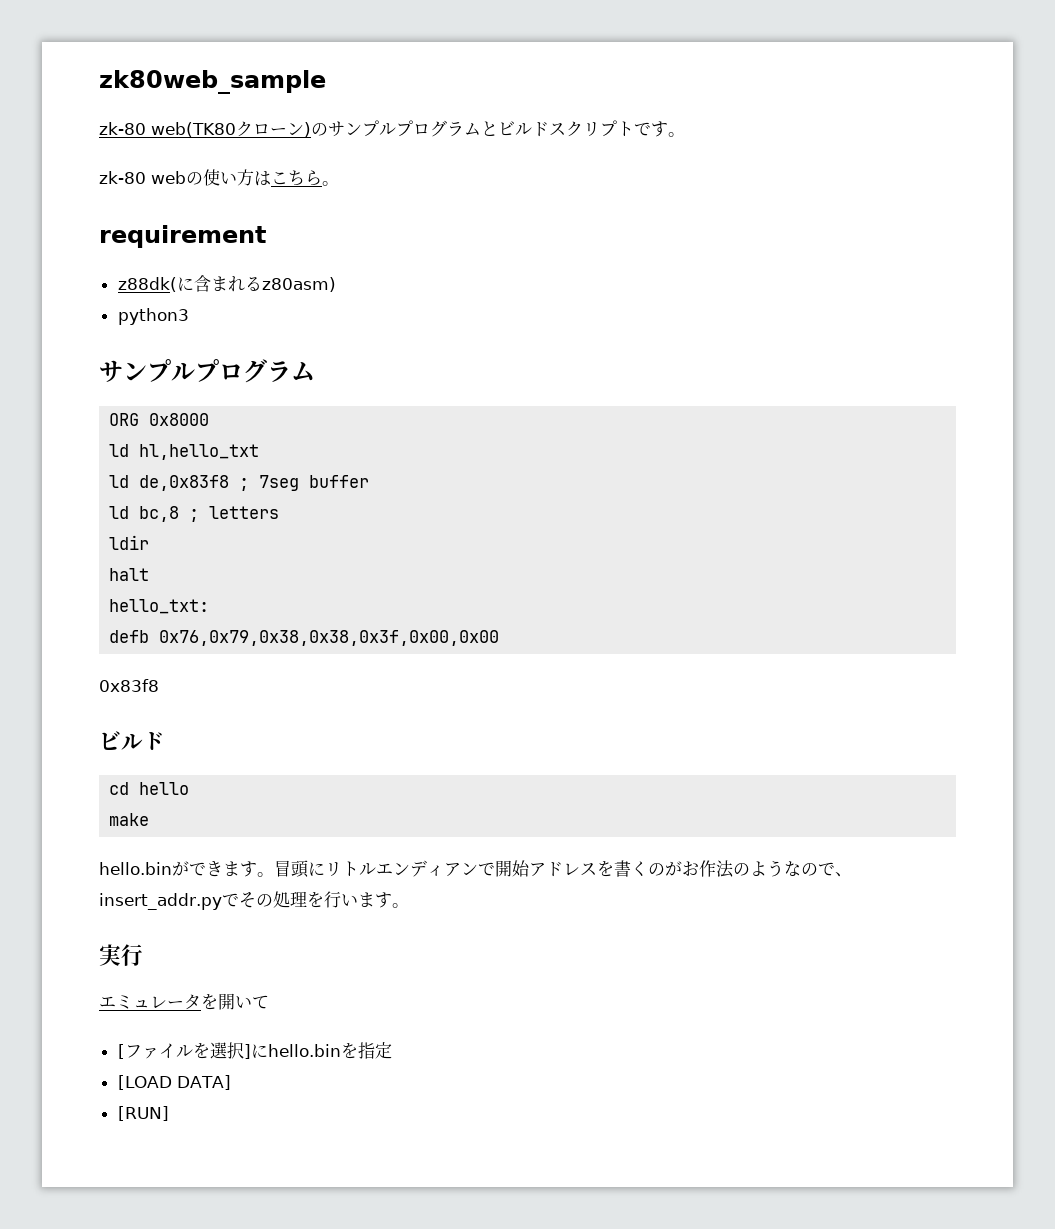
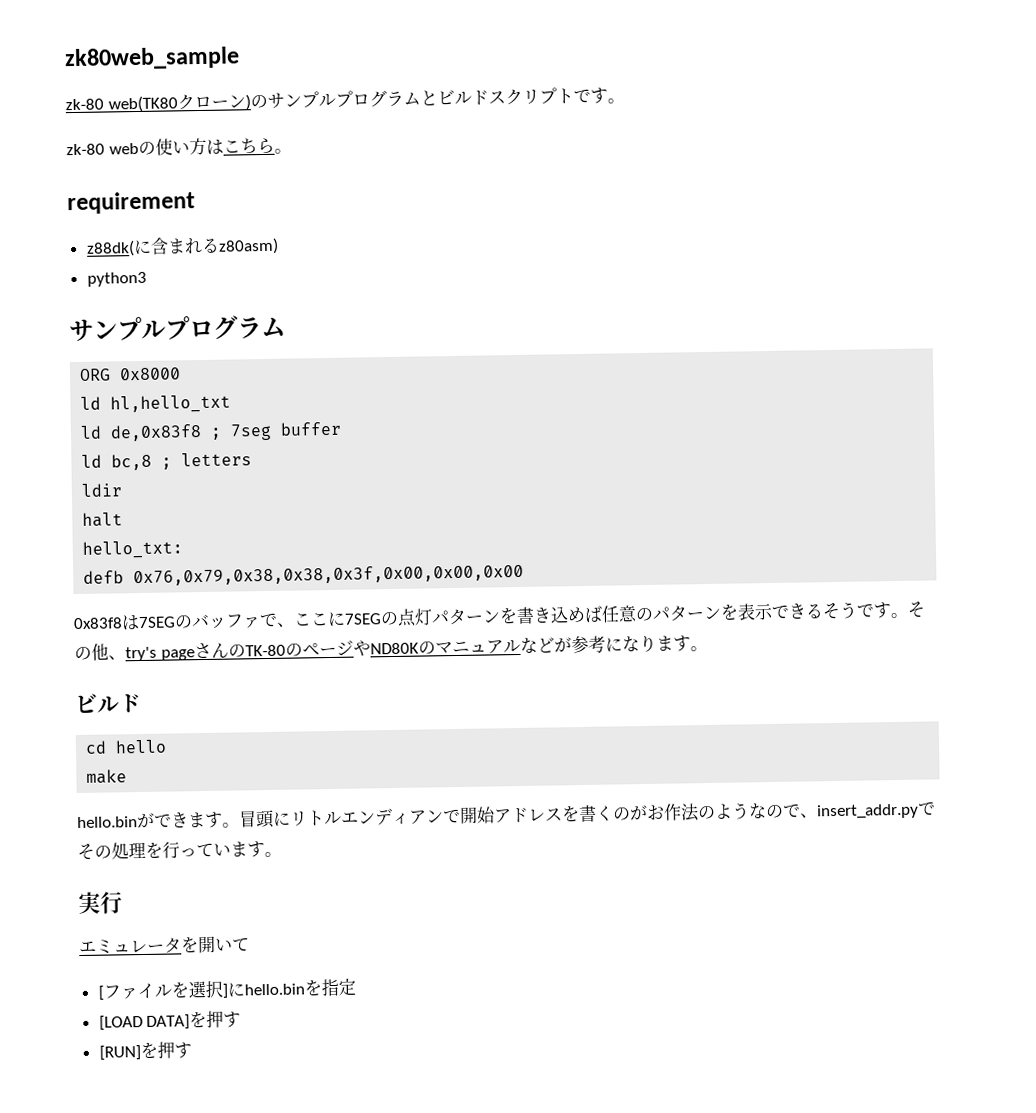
- defb 0x76,0x79,0x38,0x38,0x3f,0x00,0x00
+ defb 0x76,0x79,0x38,0x38,0x3f,0x00,0x00,0x00
- 0x83f8
+ 0x83f8は7SEGのバッファで、ここに7SEGの点灯パターンを書き込めば任意のパターンを表示できるそうです。その他、try's pageさんのTK-80のページやND80Kのマニュアルなどが参考になります。
- 冒頭にリトルエンディアンで開始アドレスを書くのがお作法のようなので、insert_addr.pyでその処理を行います。
+ 冒頭にリトルエンディアンで開始アドレスを書くのがお作法のようなので、insert_addr.pyでその処理を行っています。
- [LOAD DATA]
+ [LOAD DATA]を押す
- [RUN]
+ [RUN]を押す

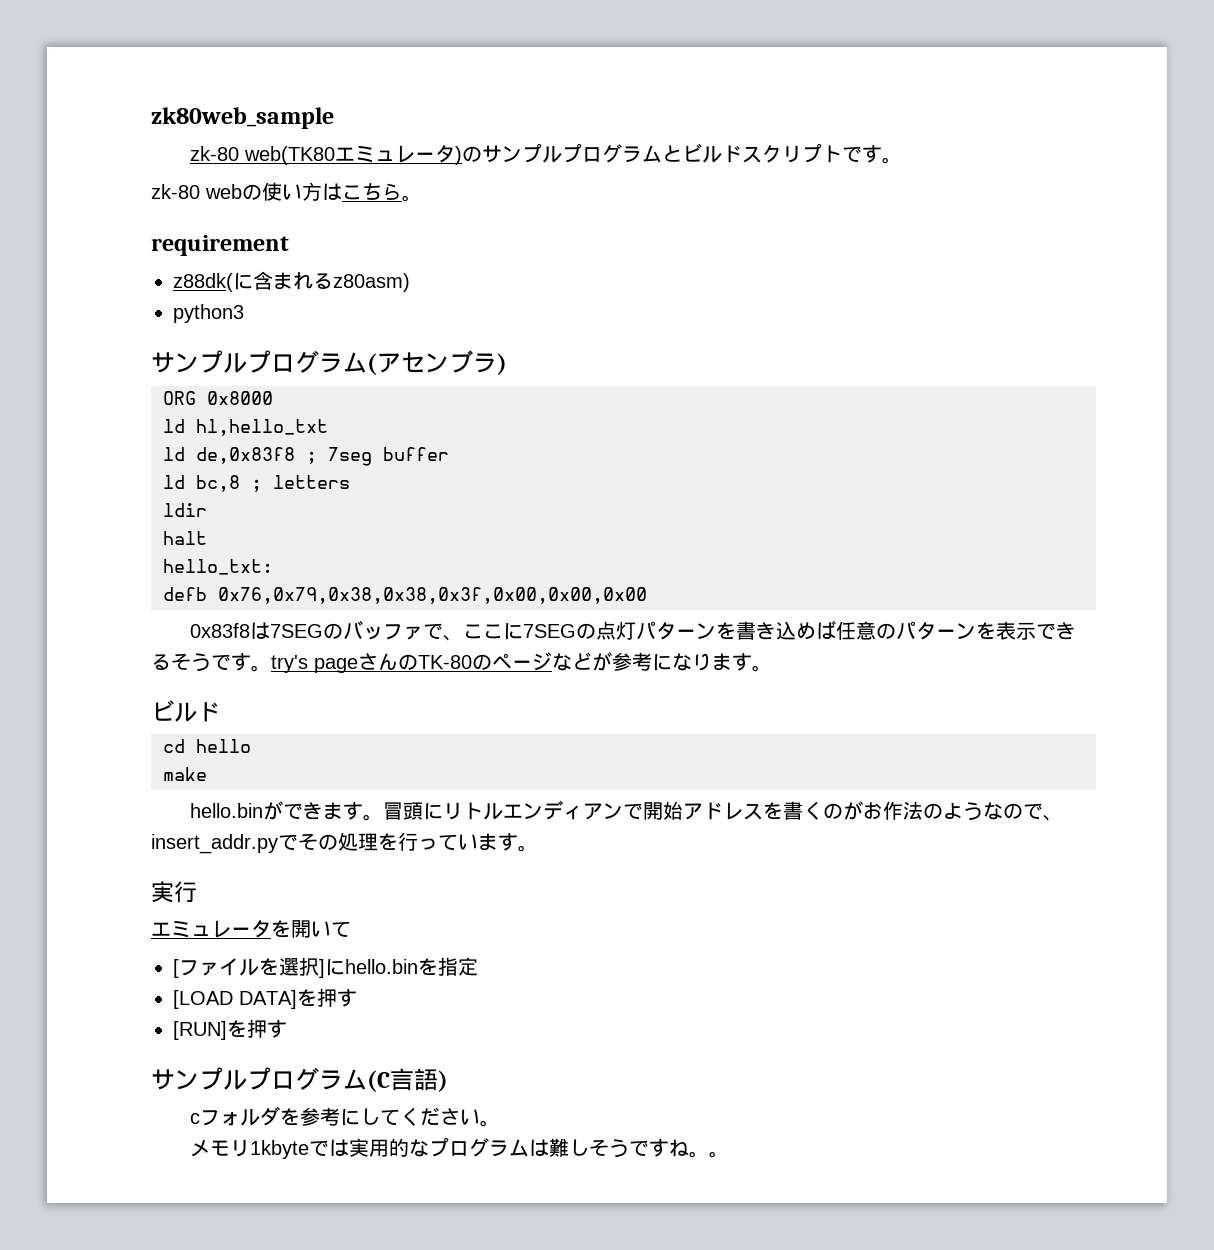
- zk-80 web(TK80クローン)のサンプルプログラムとビルドスクリプトです。
+ zk-80 web(TK80エミュレータ)のサンプルプログラムとビルドスクリプトです。
  python3
- サンプルプログラム
+ サンプルプログラム(アセンブラ)
- 0x83f8は7SEGのバッファで、ここに7SEGの点灯パターンを書き込めば任意のパターンを表示できるそうです。その他、try's pageさんのTK-80のページやND80Kのマニュアルなどが参考になります。
+ 0x83f8は7SEGのバッファで、ここに7SEGの点灯パターンを書き込めば任意のパターンを表示できるそうです。try's pageさんのTK-80のページなどが参考になります。
+ サンプルプログラム(C言語)
+ cフォルダを参考にしてください。
+ メモリ1kbyteでは実用的なプログラムは難しそうですね。。

